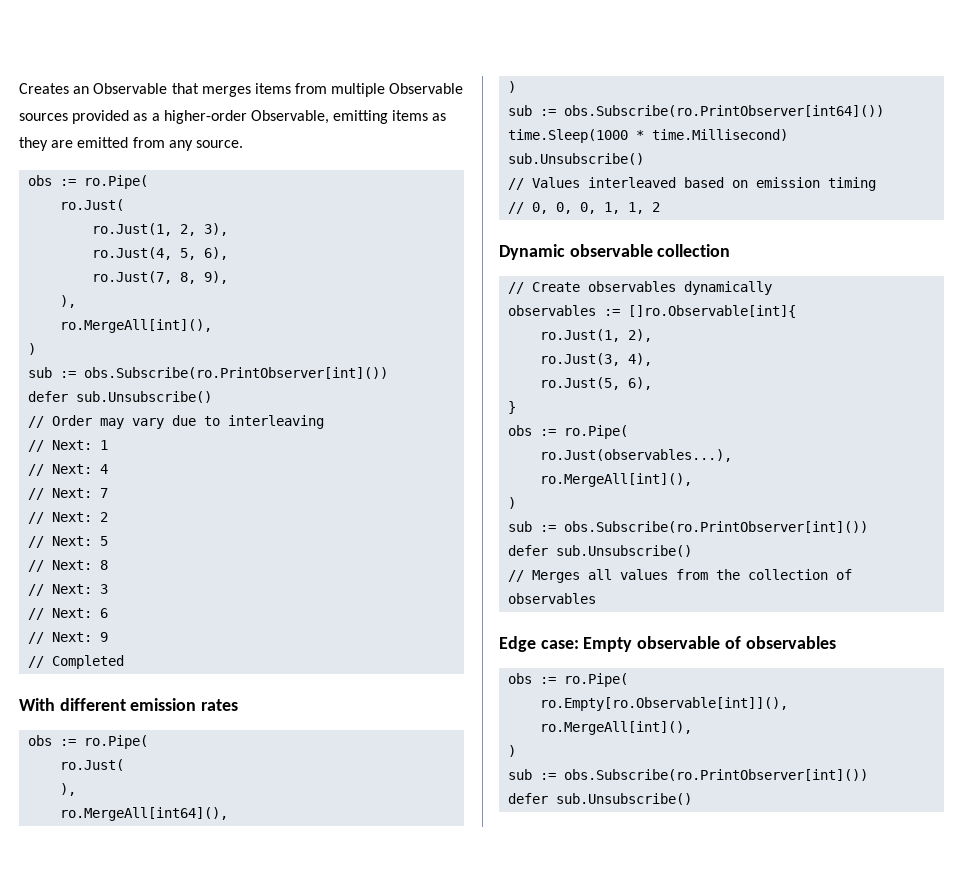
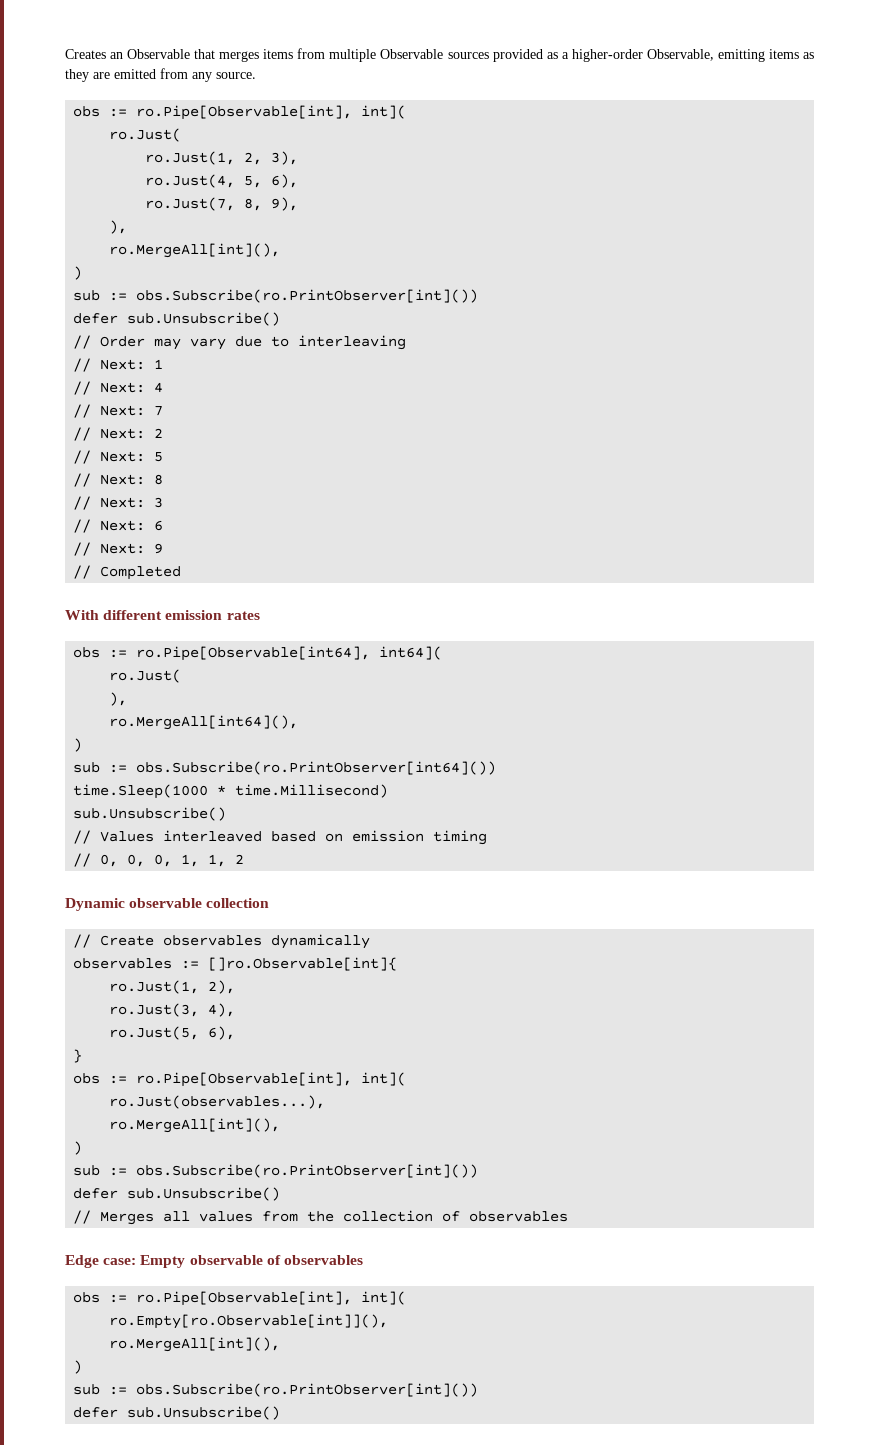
  Creates an Observable that merges items from multiple Observable sources provided as a higher-order Observable, emitting items as they are emitted from any source.
- obs := ro.Pipe(
+ obs := ro.Pipe[Observable[int], int](
  With different emission rates
- obs := ro.Pipe(
+ obs := ro.Pipe[Observable[int64], int64](
  }
- obs := ro.Pipe(
+ obs := ro.Pipe[Observable[int], int](
  Edge case: Empty observable of observables
- obs := ro.Pipe(
+ obs := ro.Pipe[Observable[int], int](

